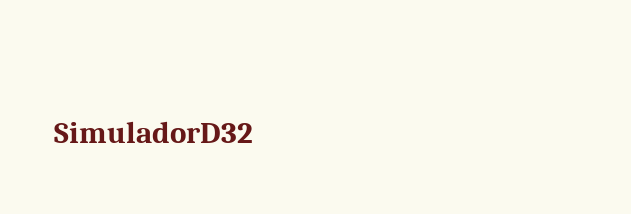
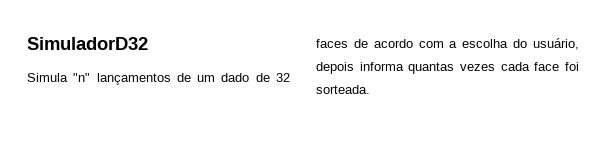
+ Simula "n" lançamentos de um dado de 32 faces de acordo com a escolha do usuário, depois informa quantas vezes cada face foi sorteada.

